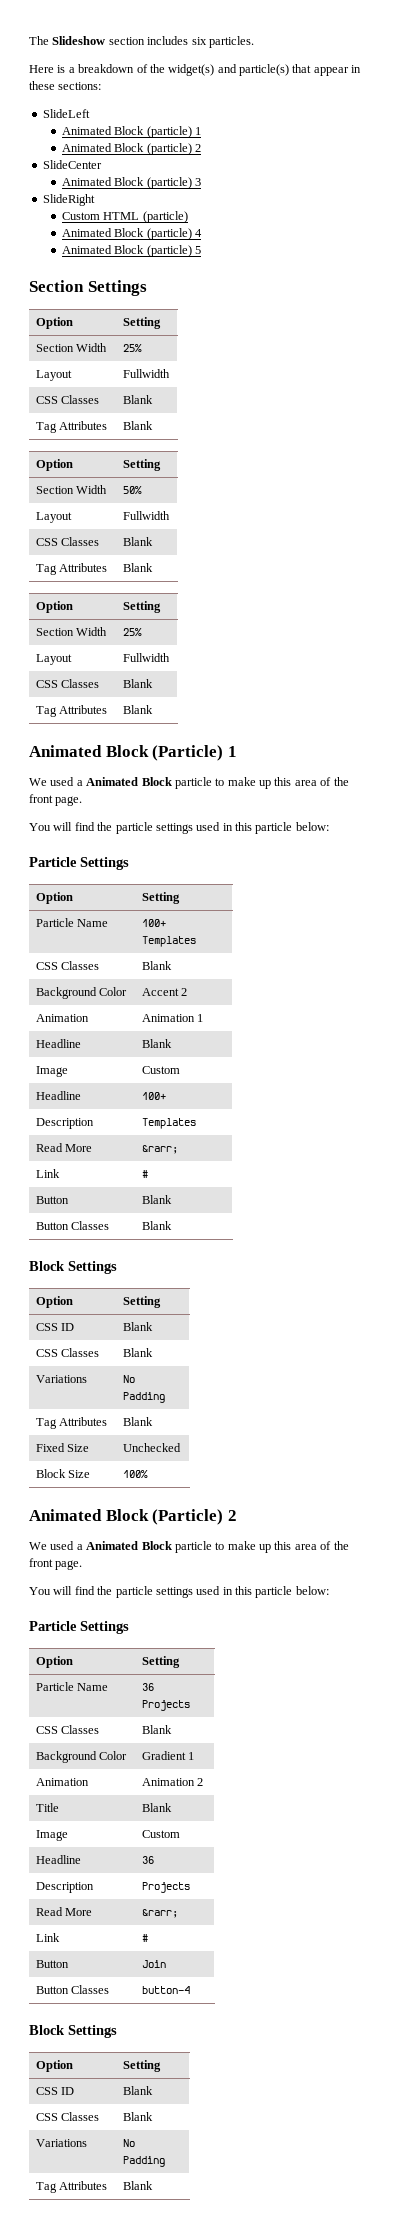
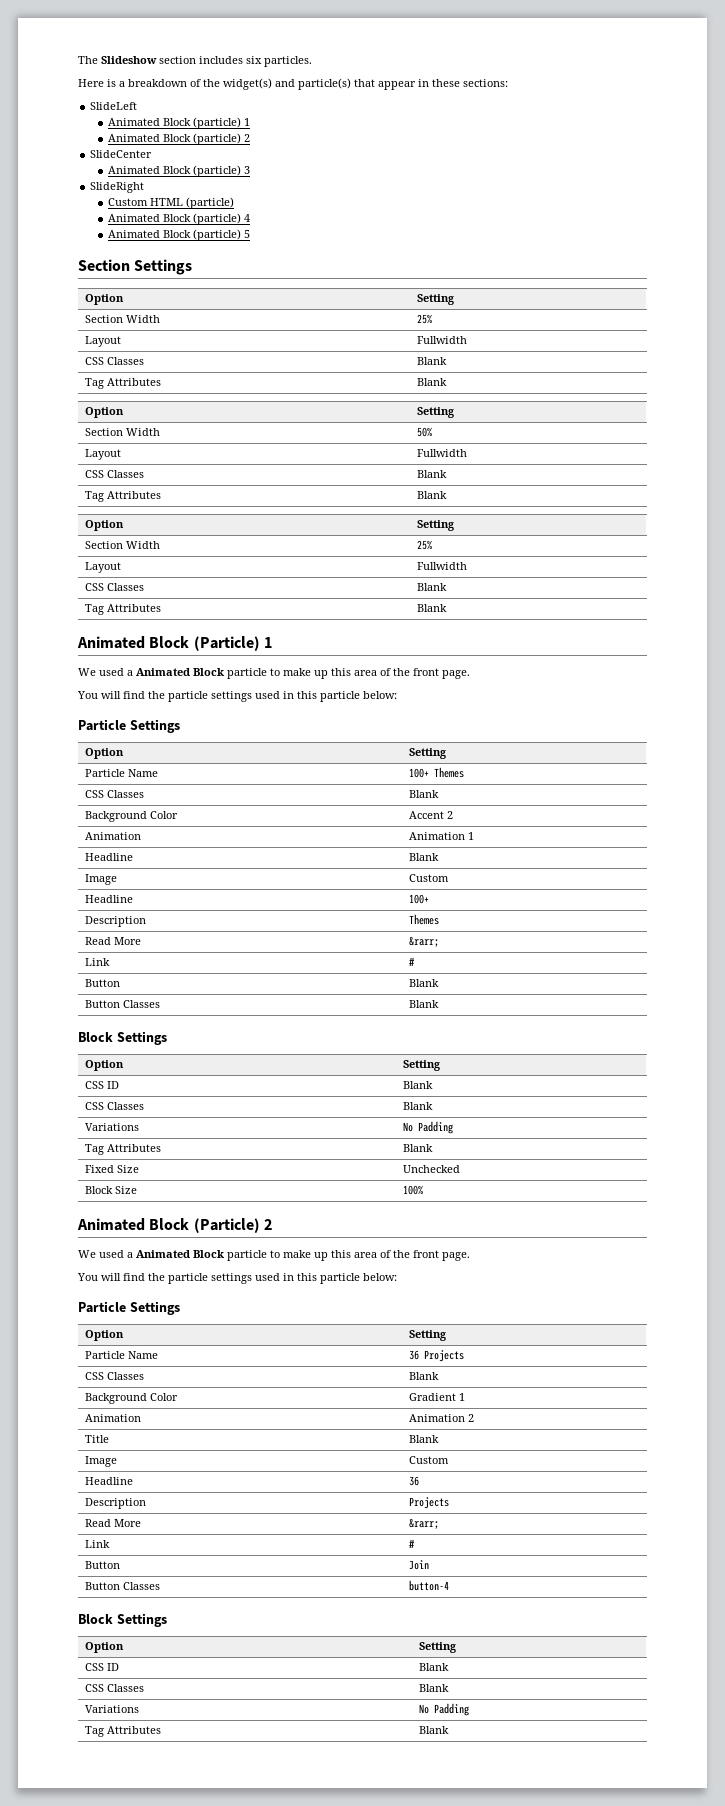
- Particle Name | 100+ Templates
+ Particle Name | 100+ Themes
- Description | Templates
+ Description | Themes

